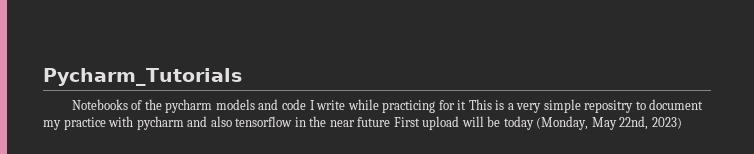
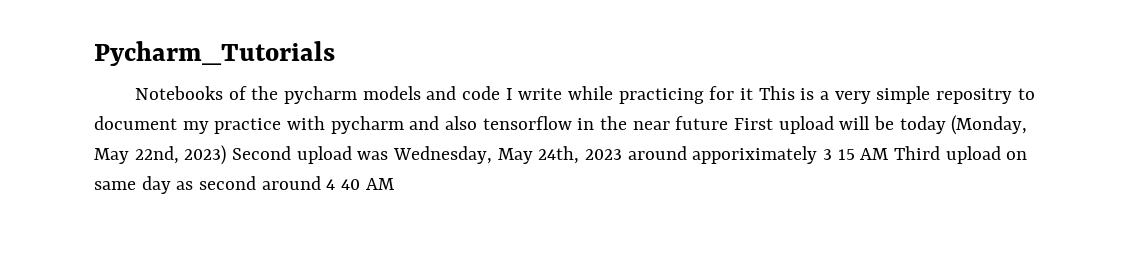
- Notebooks of the pycharm models and code I write while practicing for it This is a very simple repositry to document my practice with pycharm and also tensorflow in the near future First upload will be today (Monday, May 22nd, 2023)
+ Notebooks of the pycharm models and code I write while practicing for it This is a very simple repositry to document my practice with pycharm and also tensorflow in the near future First upload will be today (Monday, May 22nd, 2023) Second upload was Wednesday, May 24th, 2023 around apporiximately 3 15 AM Third upload on same day as second around 4 40 AM

